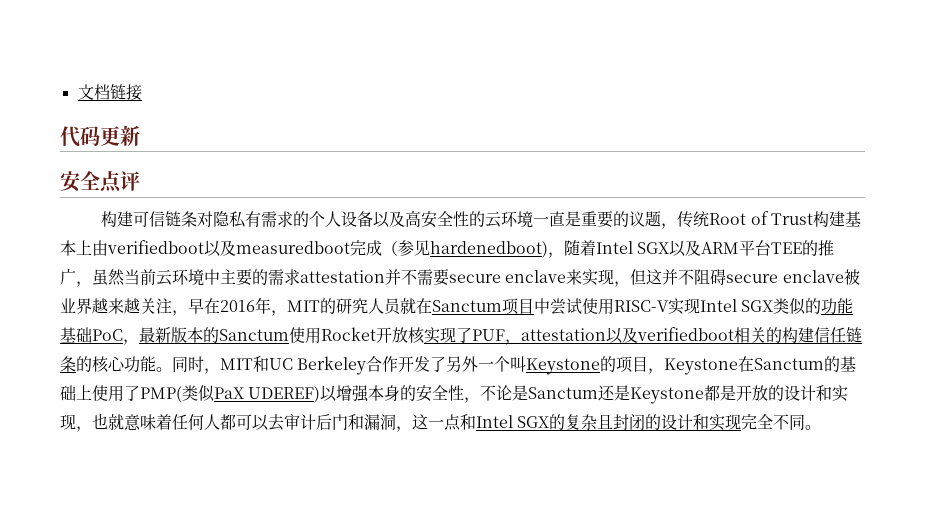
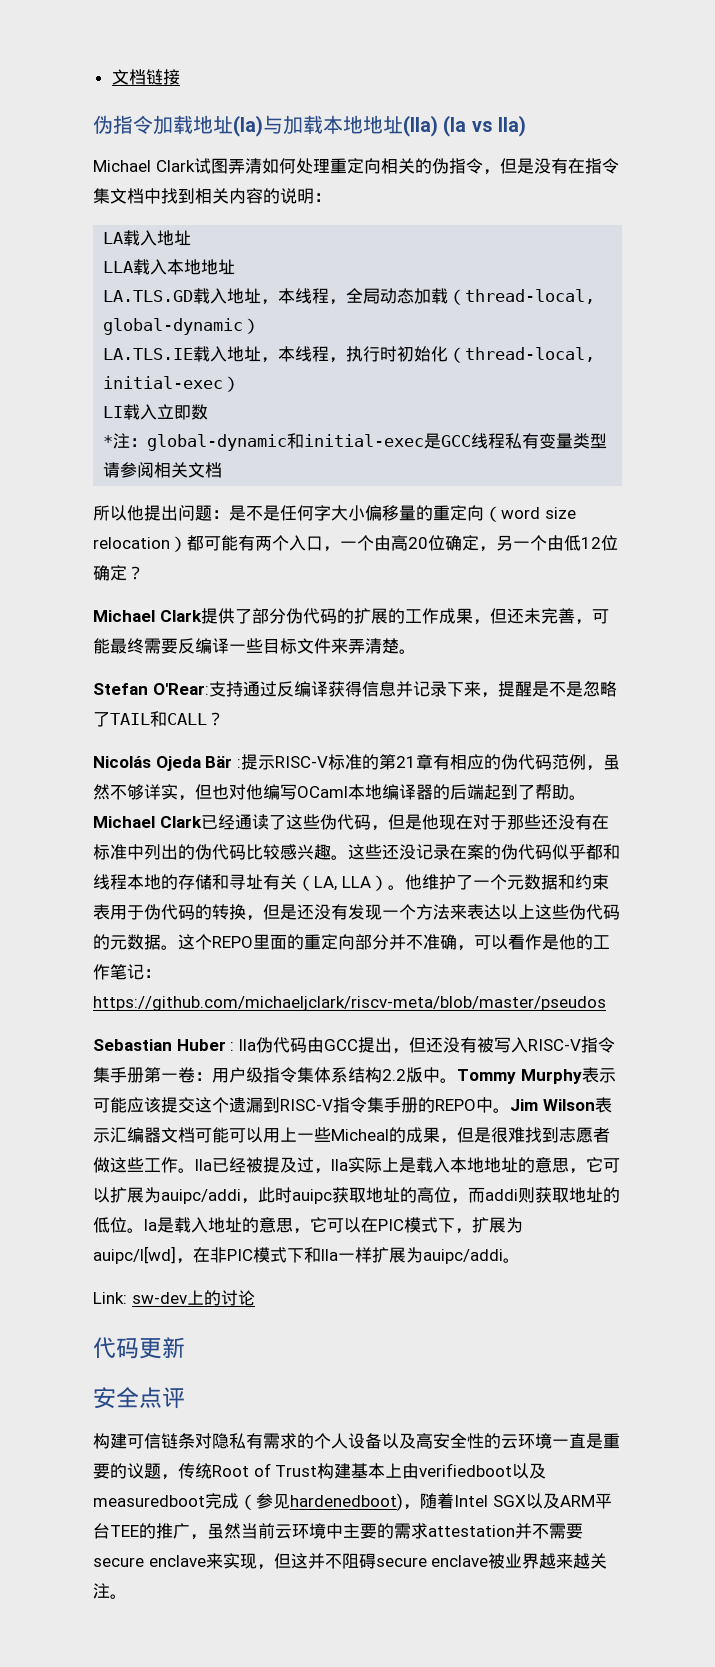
+ 伪指令加载地址(la)与加载本地地址(lla) (la vs lla)
+ Michael Clark试图弄清如何处理重定向相关的伪指令，但是没有在指令集文档中找到相关内容的说明：
+ LA载入地址
+ LLA载入本地地址
+ LA.TLS.GD载入地址，本线程，全局动态加载（thread-local, global-dynamic）
+ LA.TLS.IE载入地址，本线程，执行时初始化（thread-local, initial-exec）
+ LI载入立即数
+ *注：global-dynamic和initial-exec是GCC线程私有变量类型请参阅相关文档
+ 所以他提出问题：是不是任何字大小偏移量的重定向（word size relocation）都可能有两个入口，一个由高20位确定，另一个由低12位确定？
+ Michael Clark提供了部分伪代码的扩展的工作成果，但还未完善，可能最终需要反编译一些目标文件来弄清楚。
+ Stefan O'Rear:支持通过反编译获得信息并记录下来，提醒是不是忽略了TAIL和CALL？
+ Nicolás Ojeda Bär :提示RISC-V标准的第21章有相应的伪代码范例，虽然不够详实，但也对他编写OCaml本地编译器的后端起到了帮助。Michael Clark已经通读了这些伪代码，但是他现在对于那些还没有在标准中列出的伪代码比较感兴趣。这些还没记录在案的伪代码似乎都和线程本地的存储和寻址有关（LA, LLA）。他维护了一个元数据和约束表用于伪代码的转换，但是还没有发现一个方法来表达以上这些伪代码的元数据。这个REPO里面的重定向部分并不准确，可以看作是他的工作笔记：https://github.com/michaeljclark/riscv-meta/blob/master/pseudos
+ Sebastian Huber : lla伪代码由GCC提出，但还没有被写入RISC-V指令集手册第一卷：用户级指令集体系结构2.2版中。Tommy Murphy表示可能应该提交这个遗漏到RISC-V指令集手册的REPO中。Jim Wilson表示汇编器文档可能可以用上一些Micheal的成果，但是很难找到志愿者做这些工作。lla已经被提及过，lla实际上是载入本地地址的意思，它可以扩展为auipc/addi，此时auipc获取地址的高位，而addi则获取地址的低位。la是载入地址的意思，它可以在PIC模式下，扩展为auipc/l[wd]，在非PIC模式下和lla一样扩展为auipc/addi。
+ Link: sw-dev上的讨论
- 构建可信链条对隐私有需求的个人设备以及高安全性的云环境一直是重要的议题，传统Root of Trust构建基本上由verifiedboot以及measuredboot完成（参见hardenedboot)，随着Intel SGX以及ARM平台TEE的推广，虽然当前云环境中主要的需求attestation并不需要secure enclave来实现，但这并不阻碍secure enclave被业界越来越关注，早在2016年，MIT的研究人员就在Sanctum项目中尝试使用RISC-V实现Intel SGX类似的功能基础PoC，最新版本的Sanctum使用Rocket开放核实现了PUF，attestation以及verifiedboot相关的构建信任链条的核心功能。同时，MIT和UC Berkeley合作开发了另外一个叫Keystone的项目，Keystone在Sanctum的基础上使用了PMP(类似PaX UDEREF)以增强本身的安全性，不论是Sanctum还是Keystone都是开放的设计和实现，也就意味着任何人都可以去审计后门和漏洞，这一点和Intel SGX的复杂且封闭的设计和实现完全不同。
+ 构建可信链条对隐私有需求的个人设备以及高安全性的云环境一直是重要的议题，传统Root of Trust构建基本上由verifiedboot以及measuredboot完成（参见hardenedboot)，随着Intel SGX以及ARM平台TEE的推广，虽然当前云环境中主要的需求attestation并不需要secure enclave来实现，但这并不阻碍secure enclave被业界越来越关注。

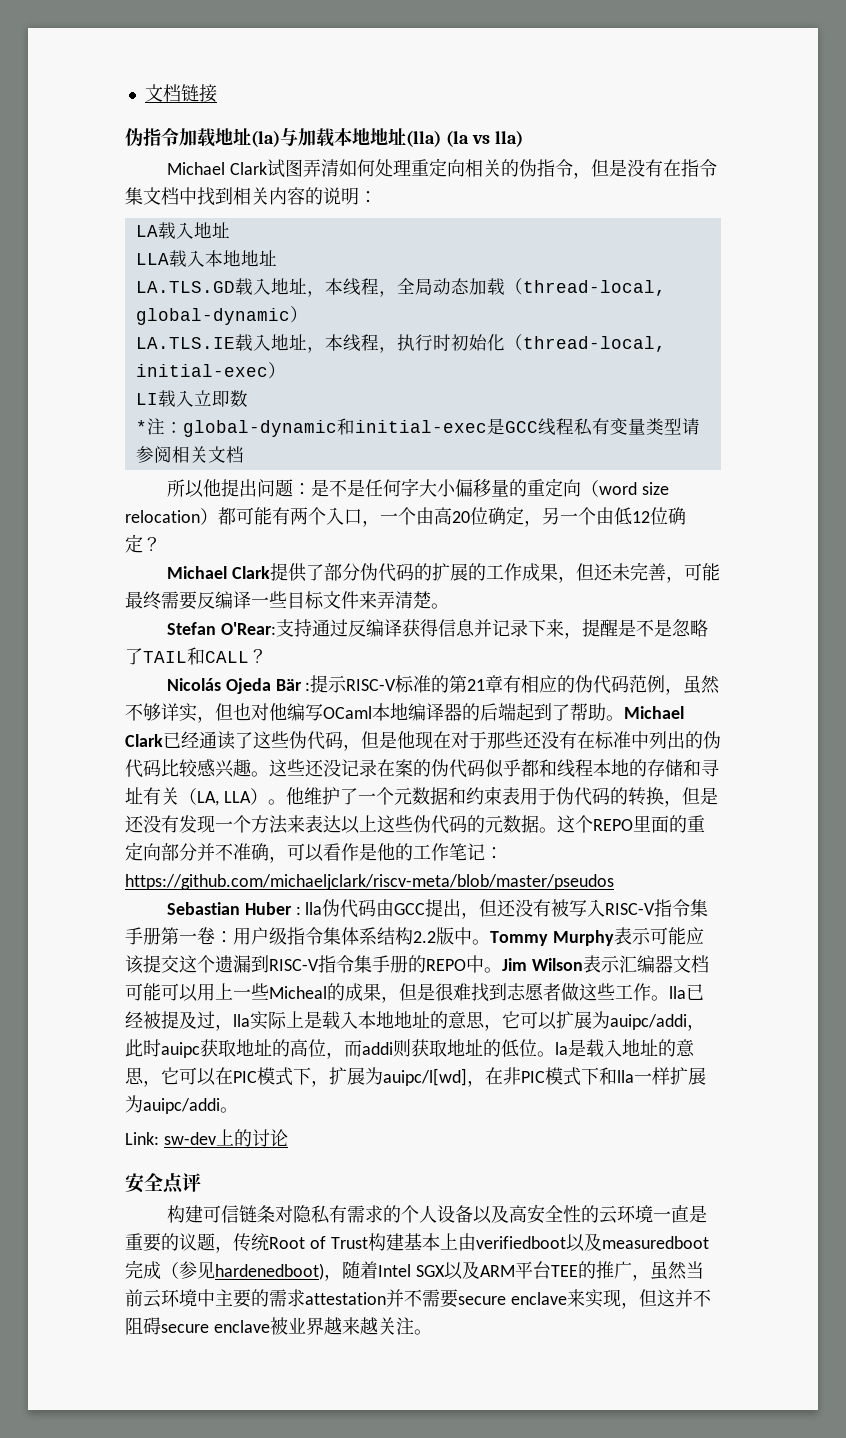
- 代码更新

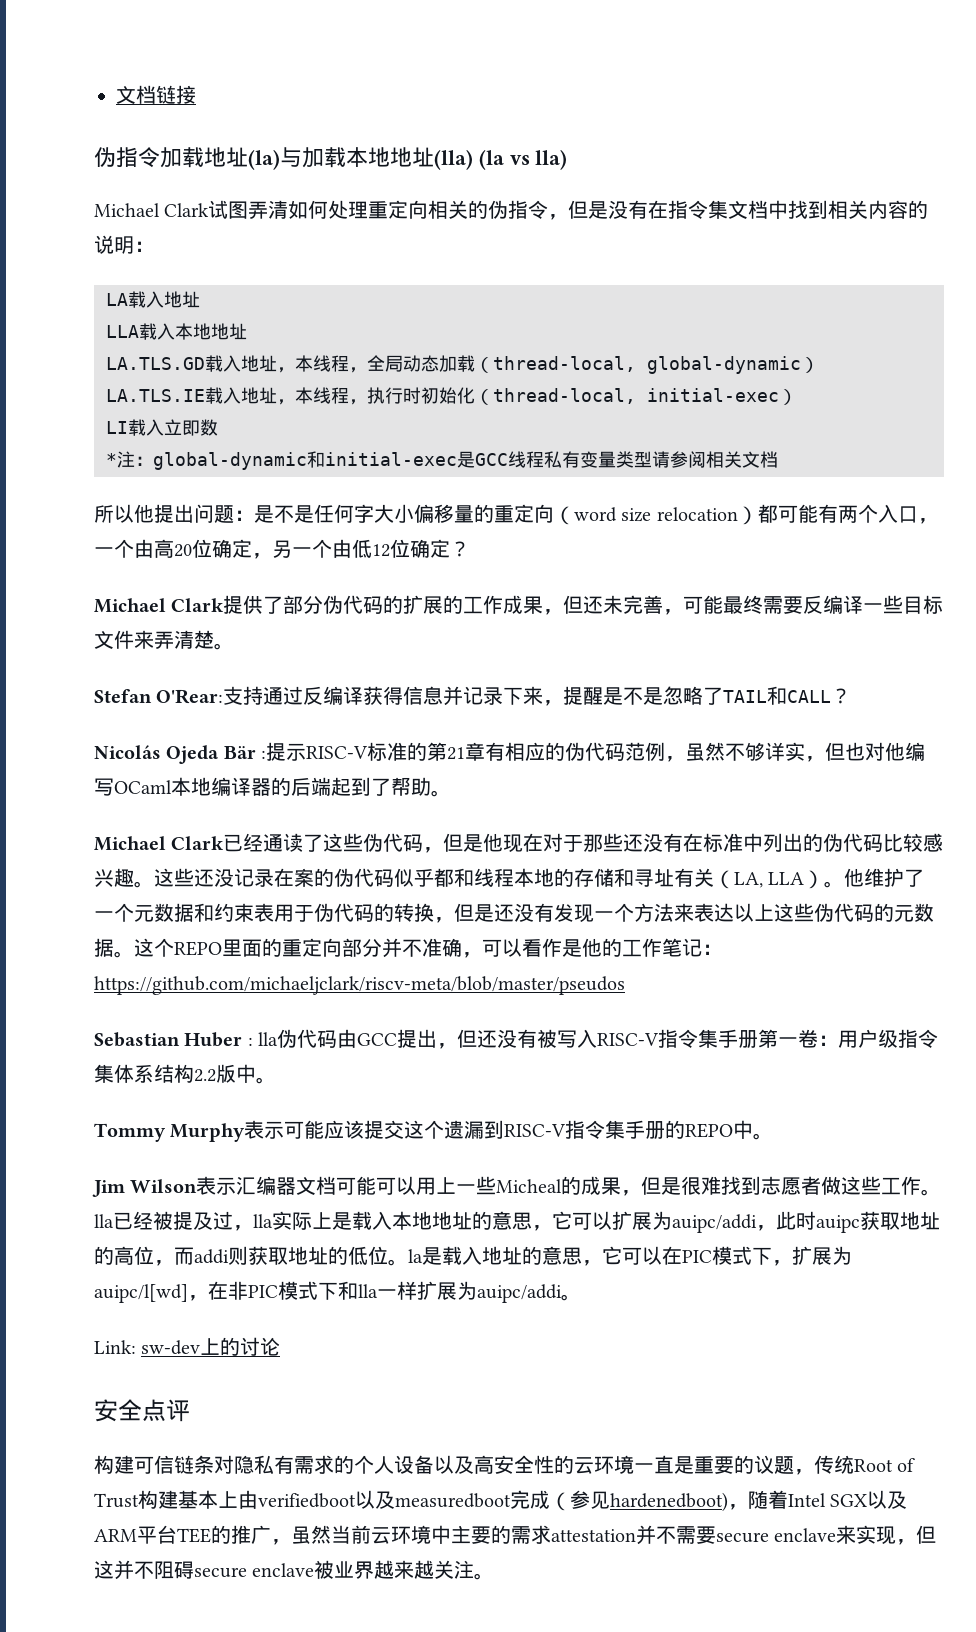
- Nicolás Ojeda Bär :提示RISC-V标准的第21章有相应的伪代码范例，虽然不够详实，但也对他编写OCaml本地编译器的后端起到了帮助。Michael Clark已经通读了这些伪代码，但是他现在对于那些还没有在标准中列出的伪代码比较感兴趣。
+ Nicolás Ojeda Bär :提示RISC-V标准的第21章有相应的伪代码范例，虽然不够详实，但也对他编写OCaml本地编译器的后端起到了帮助。
+ Michael Clark已经通读了这些伪代码，但是他现在对于那些还没有在标准中列出的伪代码比较感兴趣。
- 用户级指令集体系结构2.2版中。Tommy Murphy表示可能应该提交这个遗漏到RISC-V指令集手册的REPO中。Jim Wilson表示汇编器文档可能可以用上一些Micheal的成果，但是很难找到志愿者做这些工作。lla已经被提及过，lla实际上是载入本地地址的意思，它可以扩展为auipc/addi，此时auipc获取地址的高位，而addi则获取地址的低位。la是载入地址的意思，它可以在PIC模式下，扩展为auipc/l[wd]，在非PIC模式下和lla一样扩展为auipc/addi。
+ 用户级指令集体系结构2.2版中。
+ Tommy Murphy表示可能应该提交这个遗漏到RISC-V指令集手册的REPO中。
+ Jim Wilson表示汇编器文档可能可以用上一些Micheal的成果，但是很难找到志愿者做这些工作。lla已经被提及过，lla实际上是载入本地地址的意思，它可以扩展为auipc/addi，此时auipc获取地址的高位，而addi则获取地址的低位。la是载入地址的意思，它可以在PIC模式下，扩展为auipc/l[wd]，在非PIC模式下和lla一样扩展为auipc/addi。

